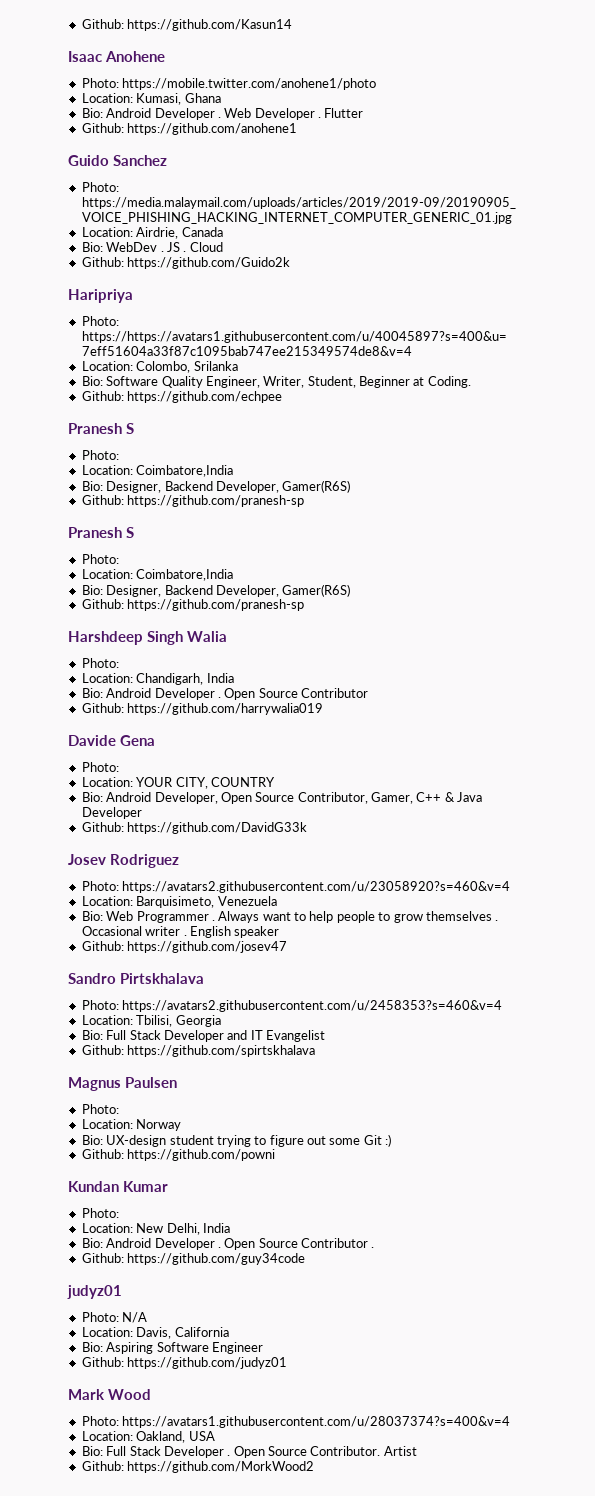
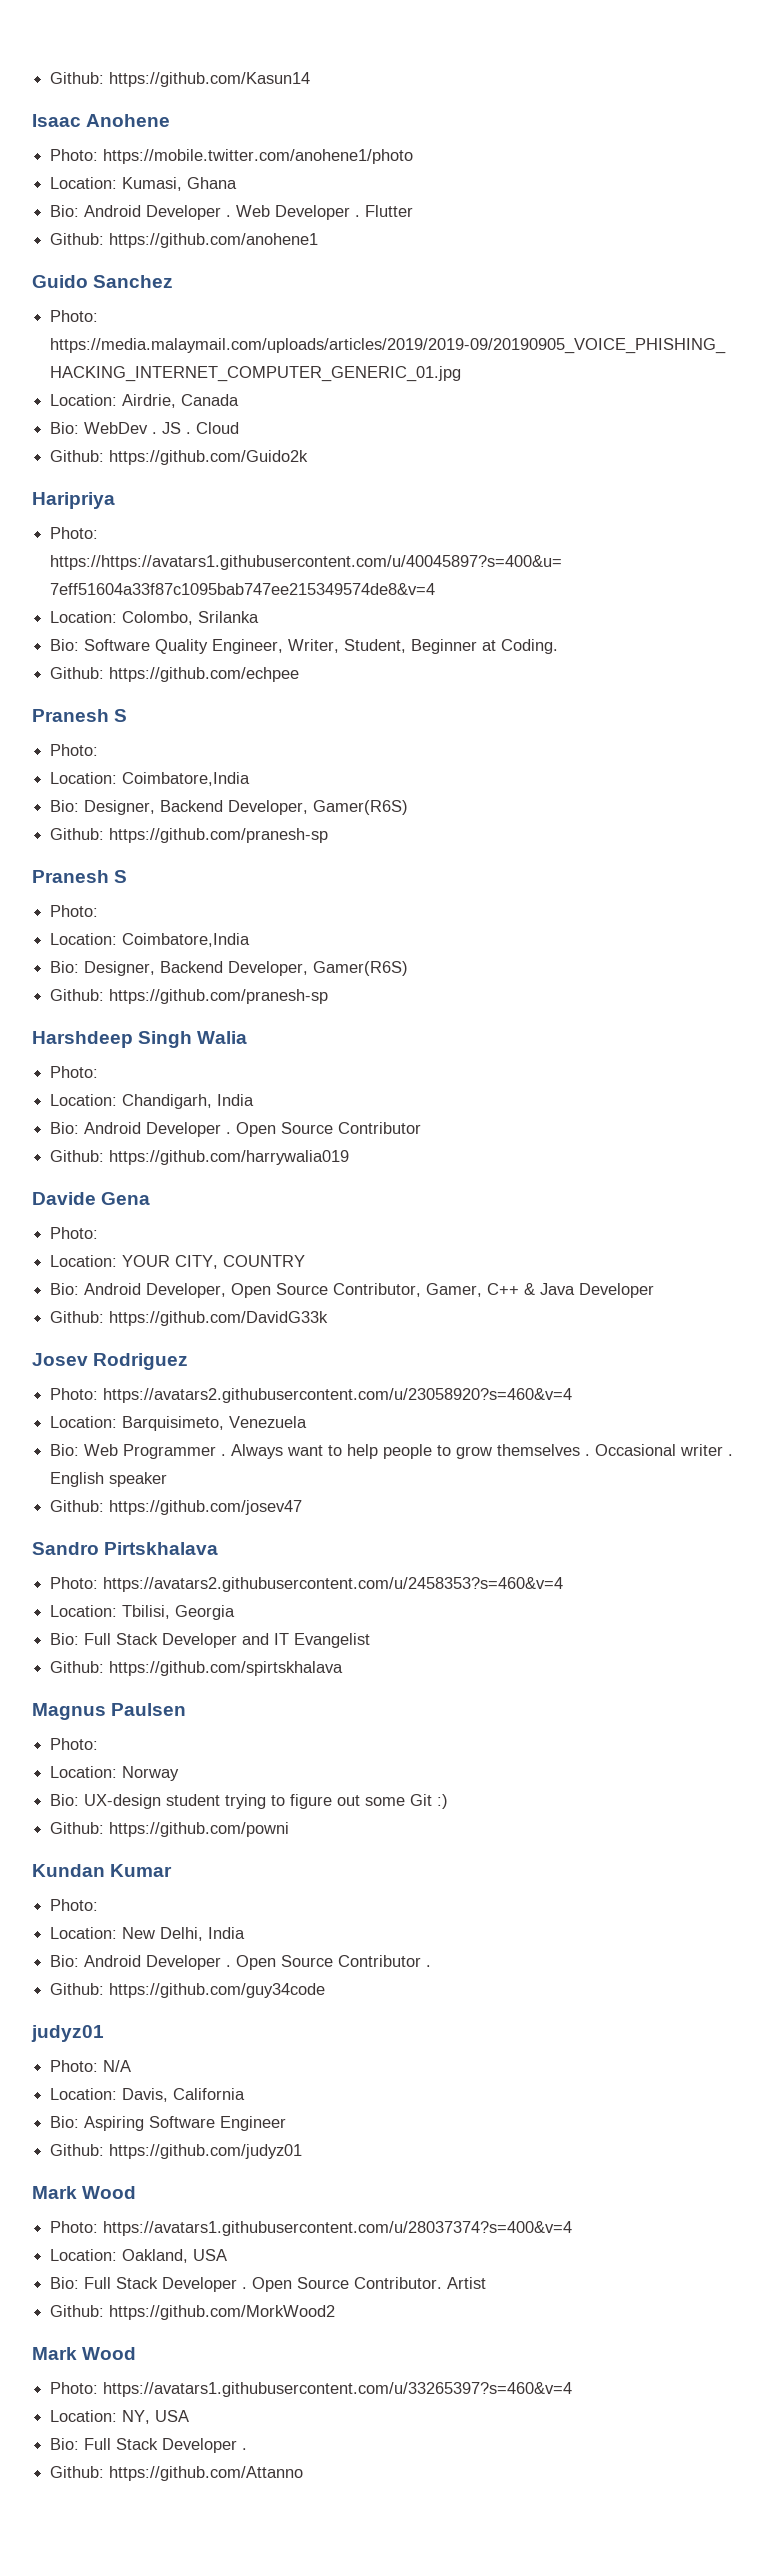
  Github: https://github.com/MorkWood2
+ Mark Wood
+ Photo: https://avatars1.githubusercontent.com/u/33265397?s=460&v=4
+ Location: NY, USA
+ Bio: Full Stack Developer .
+ Github: https://github.com/Attanno

